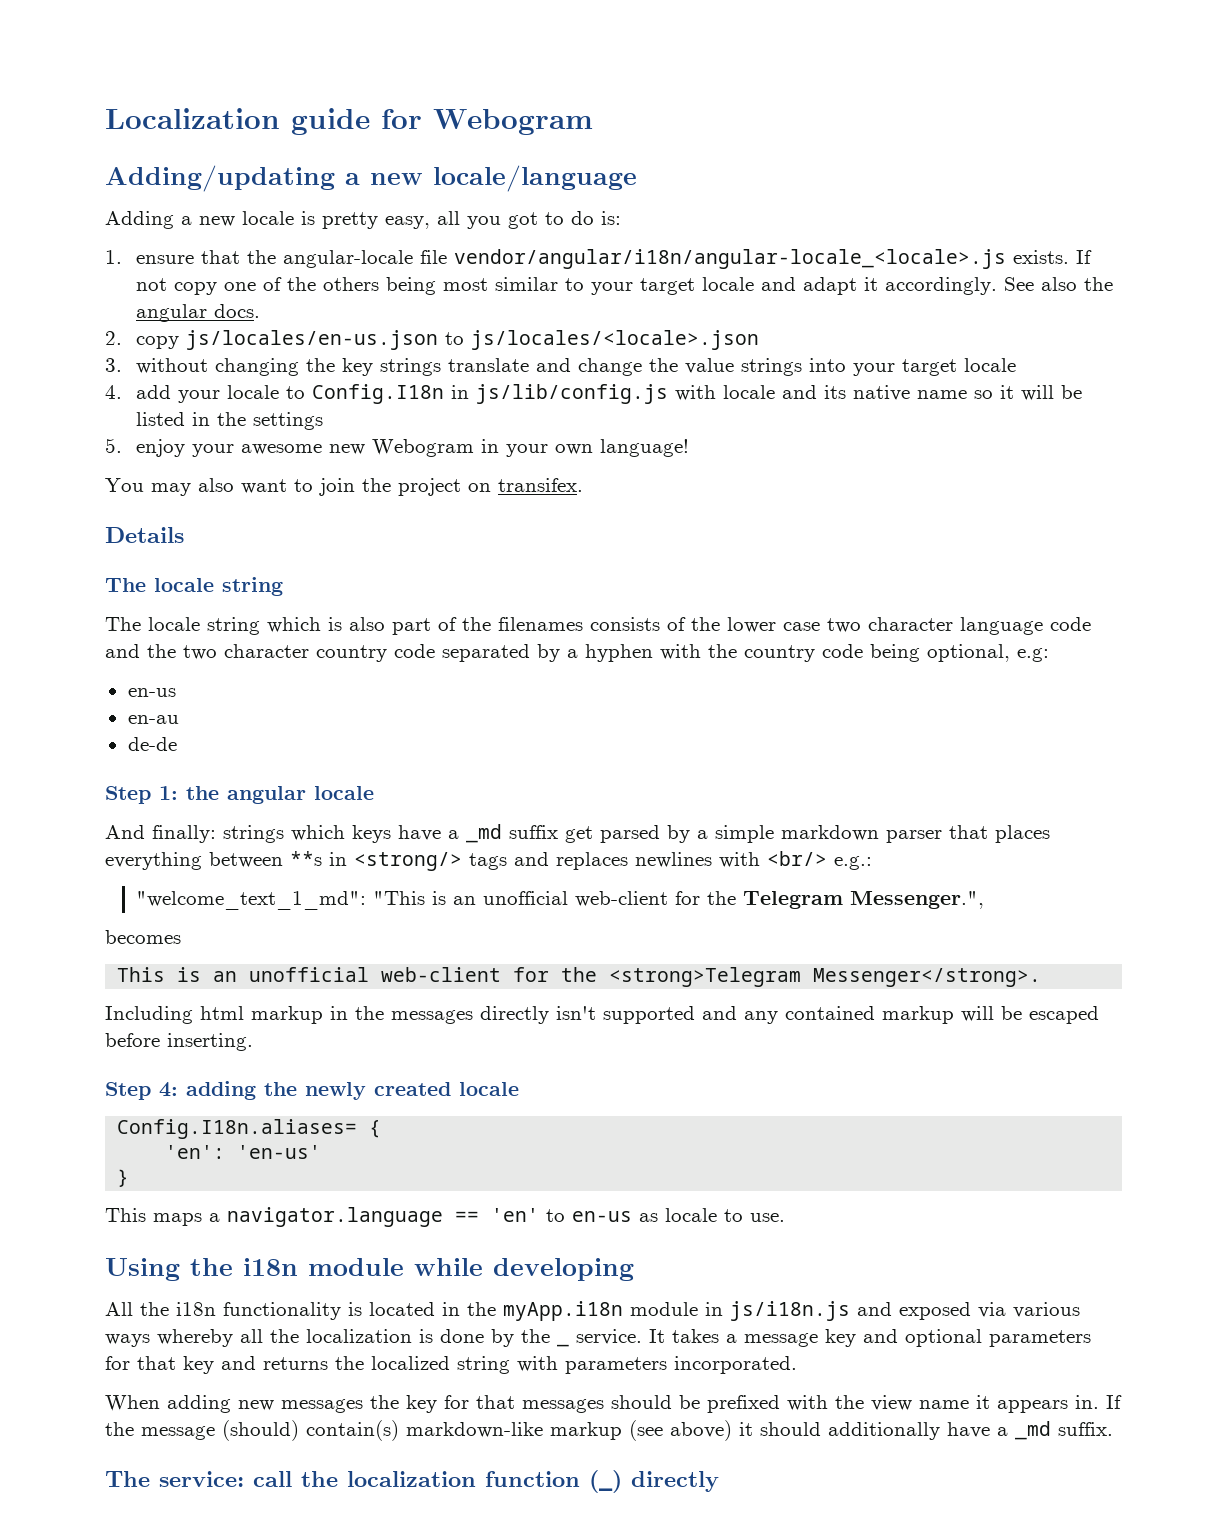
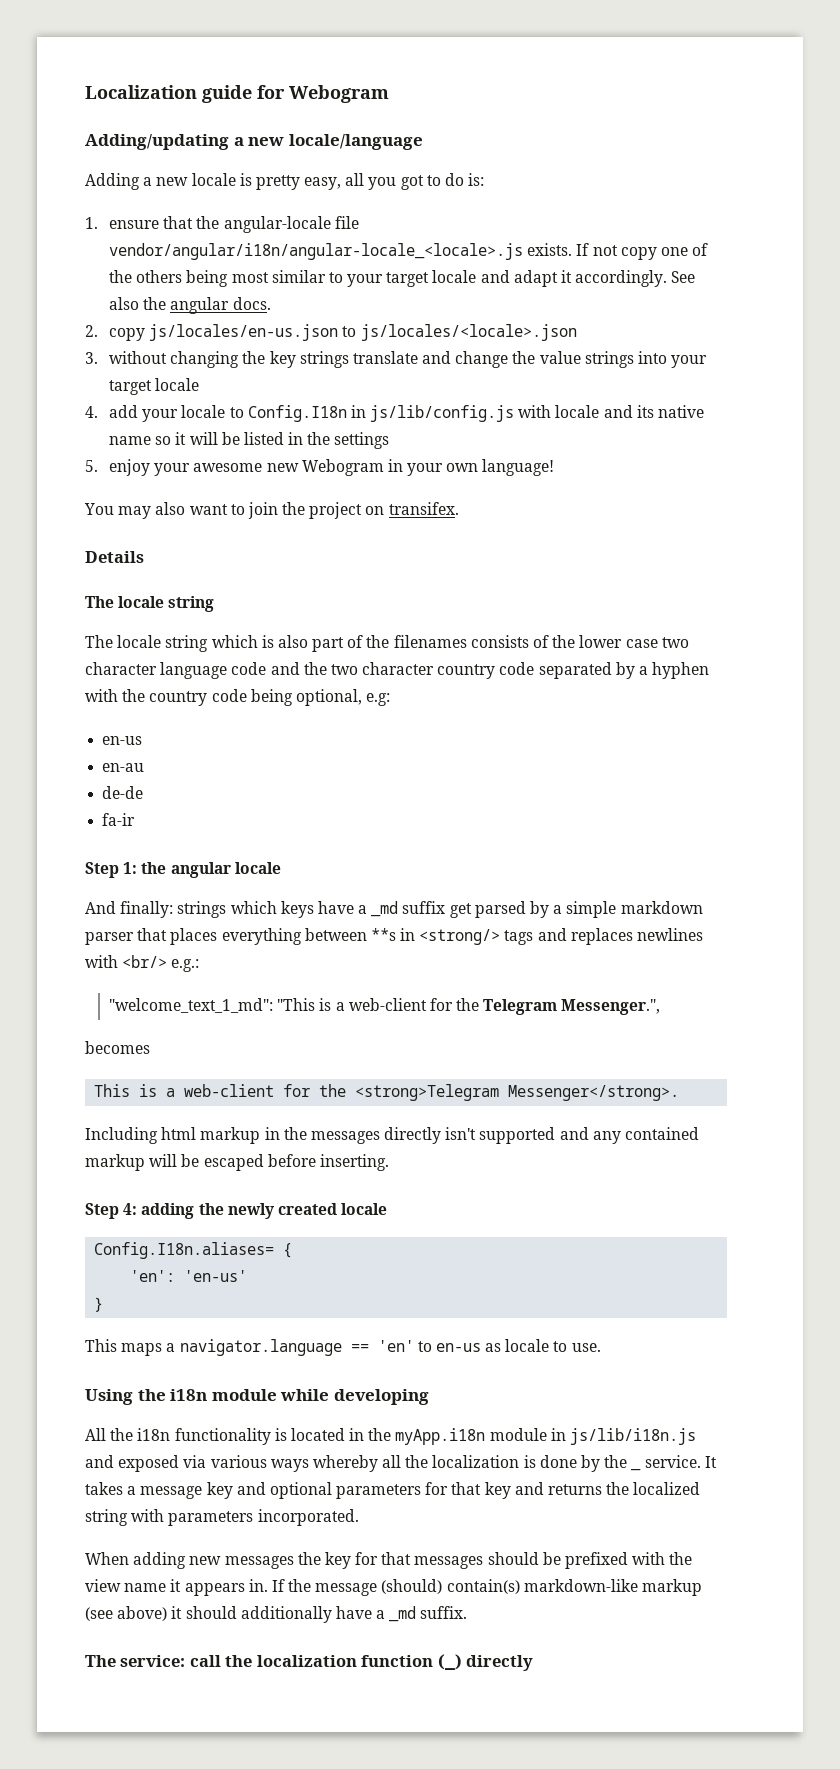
+ fa-ir
- "welcome_text_1_md": "This is an unofficial web-client for the Telegram Messenger.",
+ "welcome_text_1_md": "This is a web-client for the Telegram Messenger.",
- This is an unofficial web-client for the <strong>Telegram Messenger</strong>.
+ This is a web-client for the <strong>Telegram Messenger</strong>.
- All the i18n functionality is located in the myApp.i18n module in js/i18n.js and exposed via various ways whereby all the localization is done by the _ service.
+ All the i18n functionality is located in the myApp.i18n module in js/lib/i18n.js and exposed via various ways whereby all the localization is done by the _ service.

